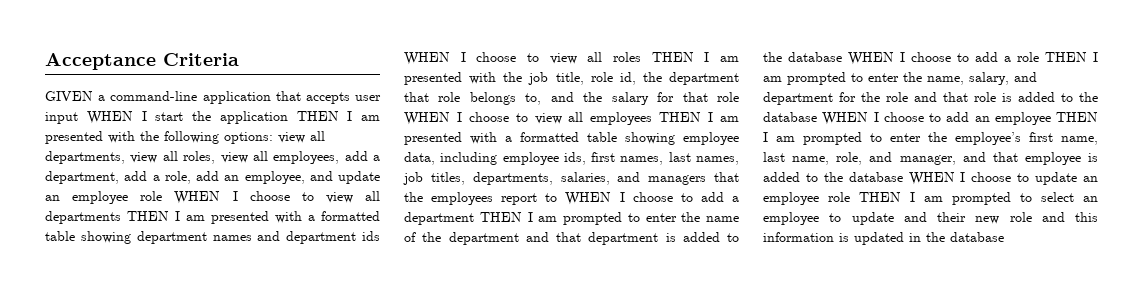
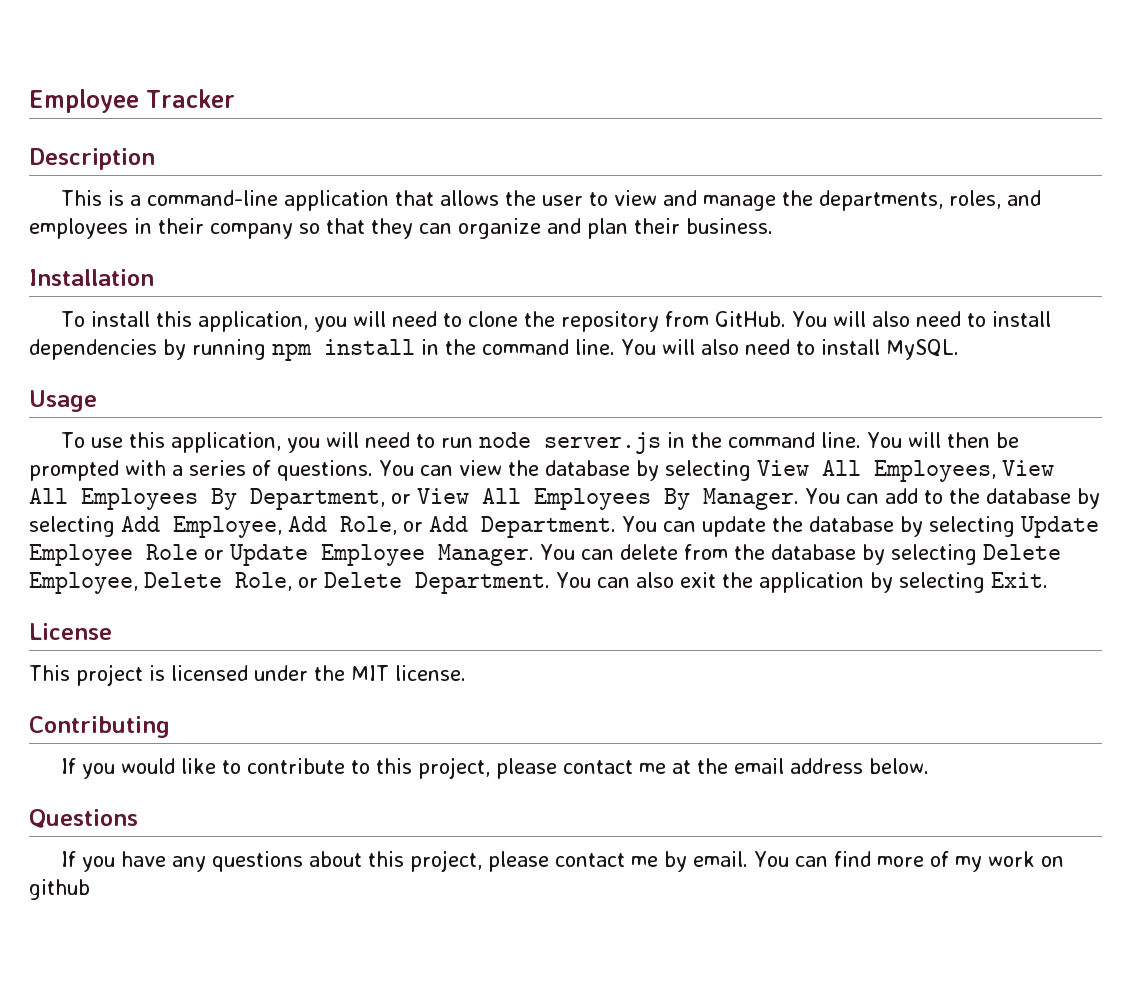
- Acceptance Criteria
- GIVEN a command-line application that accepts user input WHEN I start the application THEN I am presented with the following options: view all departments, view all roles, view all employees, add a department, add a role, add an employee, and update an employee role WHEN I choose to view all departments THEN I am presented with a formatted table showing department names and department ids WHEN I choose to view all roles THEN I am presented with the job title, role id, the department that role belongs to, and the salary for that role WHEN I choose to view all employees THEN I am presented with a formatted table showing employee data, including employee ids, first names, last names, job titles, departments, salaries, and managers that the employees report to WHEN I choose to add a department THEN I am prompted to enter the name of the department and that department is added to the database WHEN I choose to add a role THEN I am prompted to enter the name, salary, and department for the role and that role is added to the database WHEN I choose to add an employee THEN I am prompted to enter the employee’s first name, last name, role, and manager, and that employee is added to the database WHEN I choose to update an employee role THEN I am prompted to select an employee to update and their new role and this information is updated in the database
+ Employee Tracker
+ Description
+ This is a command-line application that allows the user to view and manage the departments, roles, and employees in their company so that they can organize and plan their business.
+ Installation
+ To install this application, you will need to clone the repository from GitHub. You will also need to install dependencies by running npm install in the command line. You will also need to install MySQL.
+ Usage
+ To use this application, you will need to run node server.js in the command line. You will then be prompted with a series of questions. You can view the database by selecting View All Employees, View All Employees By Department, or View All Employees By Manager. You can add to the database by selecting Add Employee, Add Role, or Add Department. You can update the database by selecting Update Employee Role or Update Employee Manager. You can delete from the database by selecting Delete Employee, Delete Role, or Delete Department. You can also exit the application by selecting Exit.
+ License
+ This project is licensed under the MIT license.
+ Contributing
+ If you would like to contribute to this project, please contact me at the email address below.
+ Questions
+ If you have any questions about this project, please contact me by email. You can find more of my work on github

